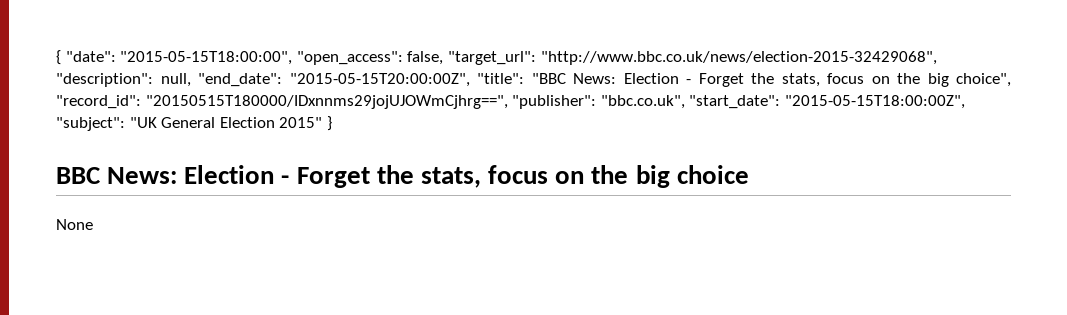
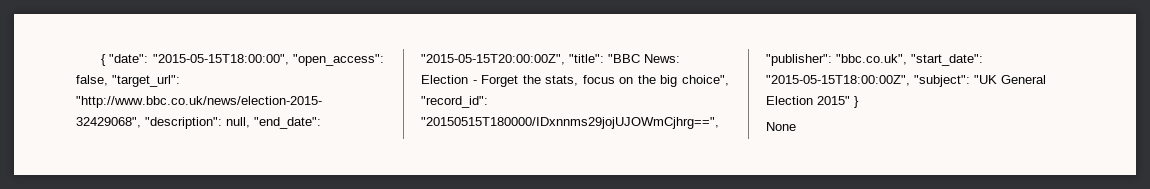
- BBC News: Election - Forget the stats, focus on the big choice

